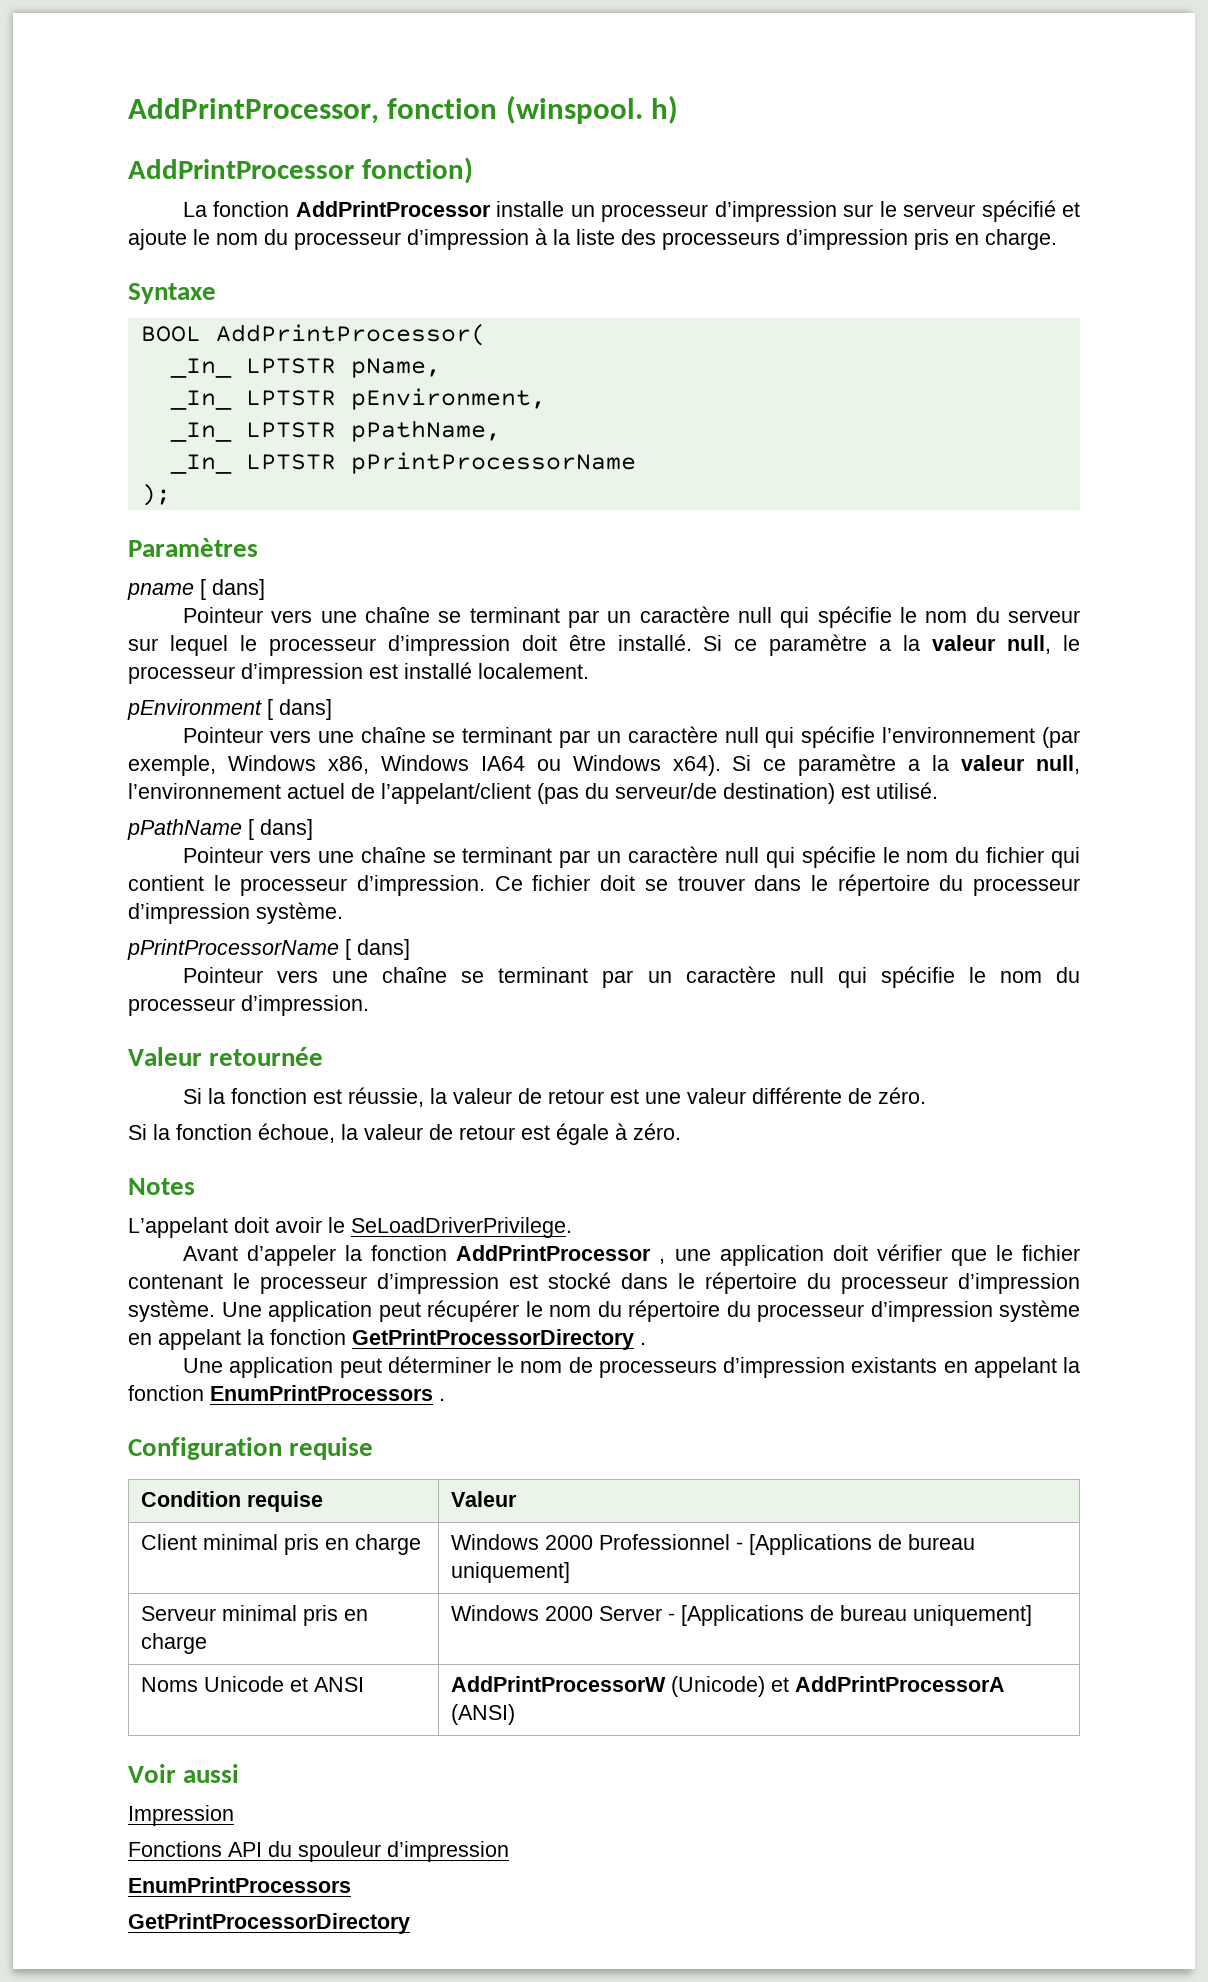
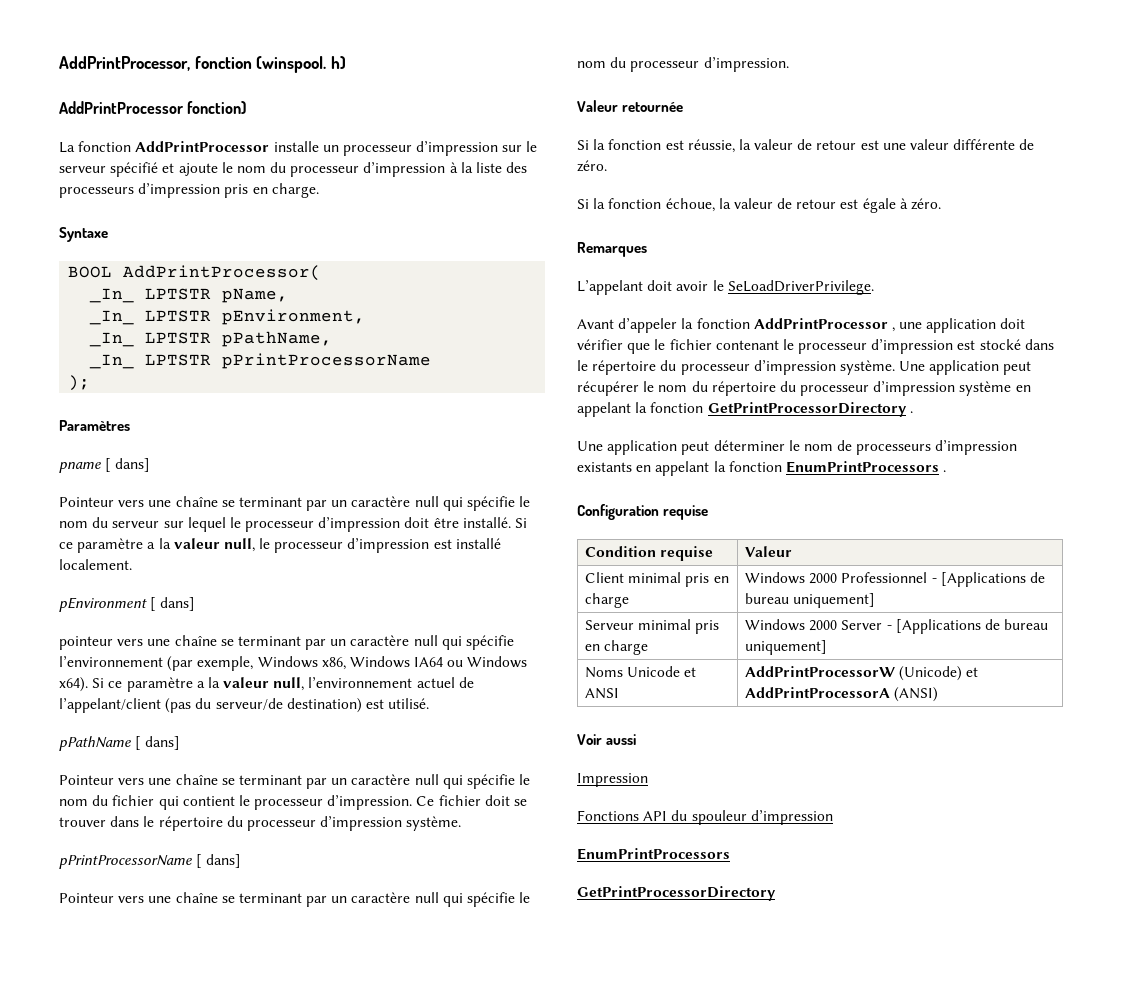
- Pointeur vers une chaîne se terminant par un caractère null qui spécifie l’environnement (par exemple, Windows x86, Windows IA64 ou Windows x64).
+ pointeur vers une chaîne se terminant par un caractère null qui spécifie l’environnement (par exemple, Windows x86, Windows IA64 ou Windows x64).
- Notes
+ Remarques

